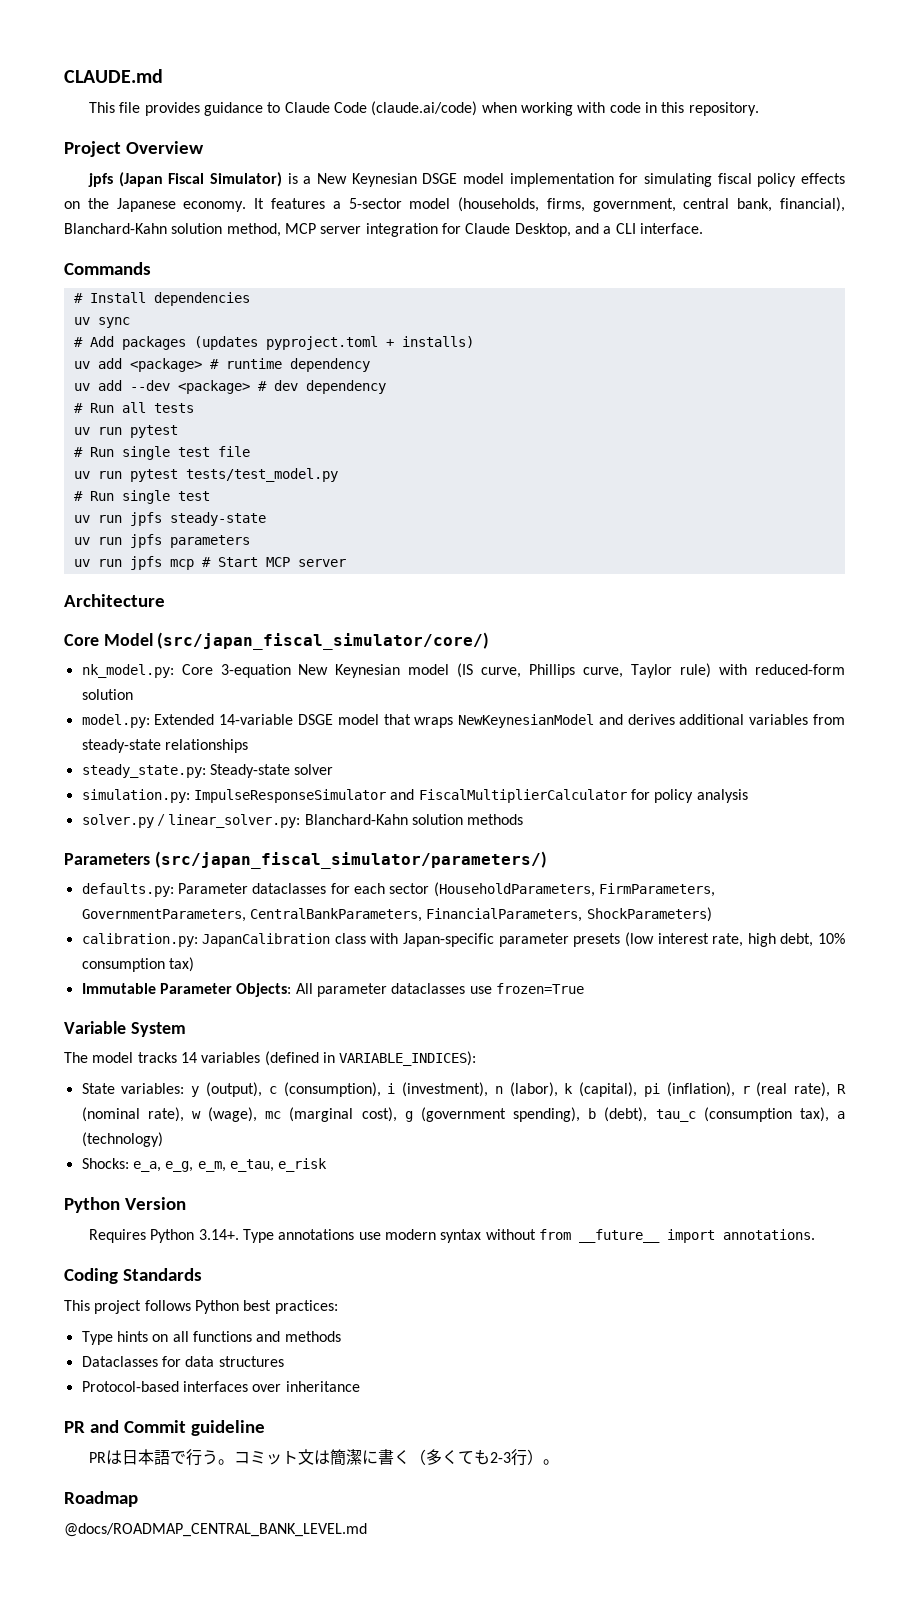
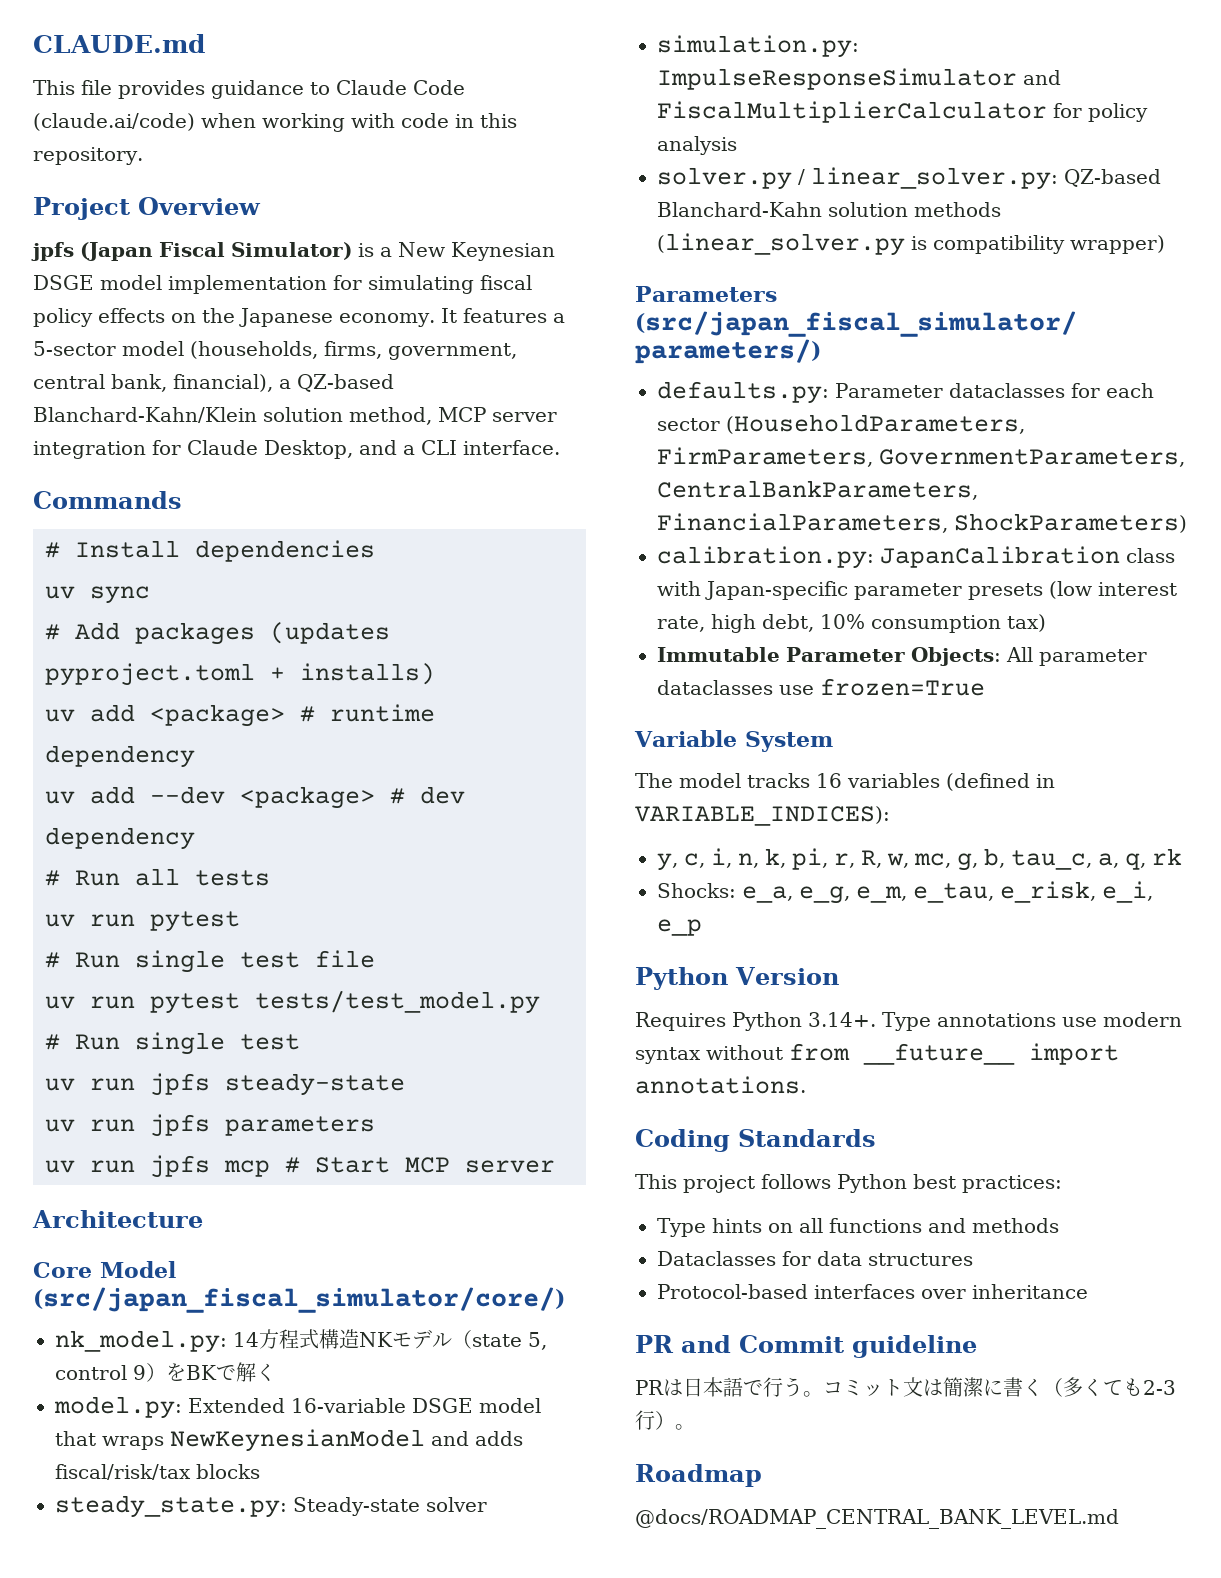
- It features a 5-sector model (households, firms, government, central bank, financial), Blanchard-Kahn solution method, MCP server integration for Claude Desktop, and a CLI interface.
+ It features a 5-sector model (households, firms, government, central bank, financial), a QZ-based Blanchard-Kahn/Klein solution method, MCP server integration for Claude Desktop, and a CLI interface.
- nk_model.py: Core 3-equation New Keynesian model (IS curve, Phillips curve, Taylor rule) with reduced-form solution
+ nk_model.py: 14方程式構造NKモデル（state 5, control 9）をBKで解く
- model.py: Extended 14-variable DSGE model that wraps NewKeynesianModel and derives additional variables from steady-state relationships
+ model.py: Extended 16-variable DSGE model that wraps NewKeynesianModel and adds fiscal/risk/tax blocks
- solver.py / linear_solver.py: Blanchard-Kahn solution methods
+ solver.py / linear_solver.py: QZ-based Blanchard-Kahn solution methods (linear_solver.py is compatibility wrapper)
- The model tracks 14 variables (defined in VARIABLE_INDICES):
+ The model tracks 16 variables (defined in VARIABLE_INDICES):
- State variables: y (output), c (consumption), i (investment), n (labor), k (capital), pi (inflation), r (real rate), R (nominal rate), w (wage), mc (marginal cost), g (government spending), b (debt), tau_c (consumption tax), a (technology)
+ y, c, i, n, k, pi, r, R, w, mc, g, b, tau_c, a, q, rk
- Shocks: e_a, e_g, e_m, e_tau, e_risk
+ Shocks: e_a, e_g, e_m, e_tau, e_risk, e_i, e_p

